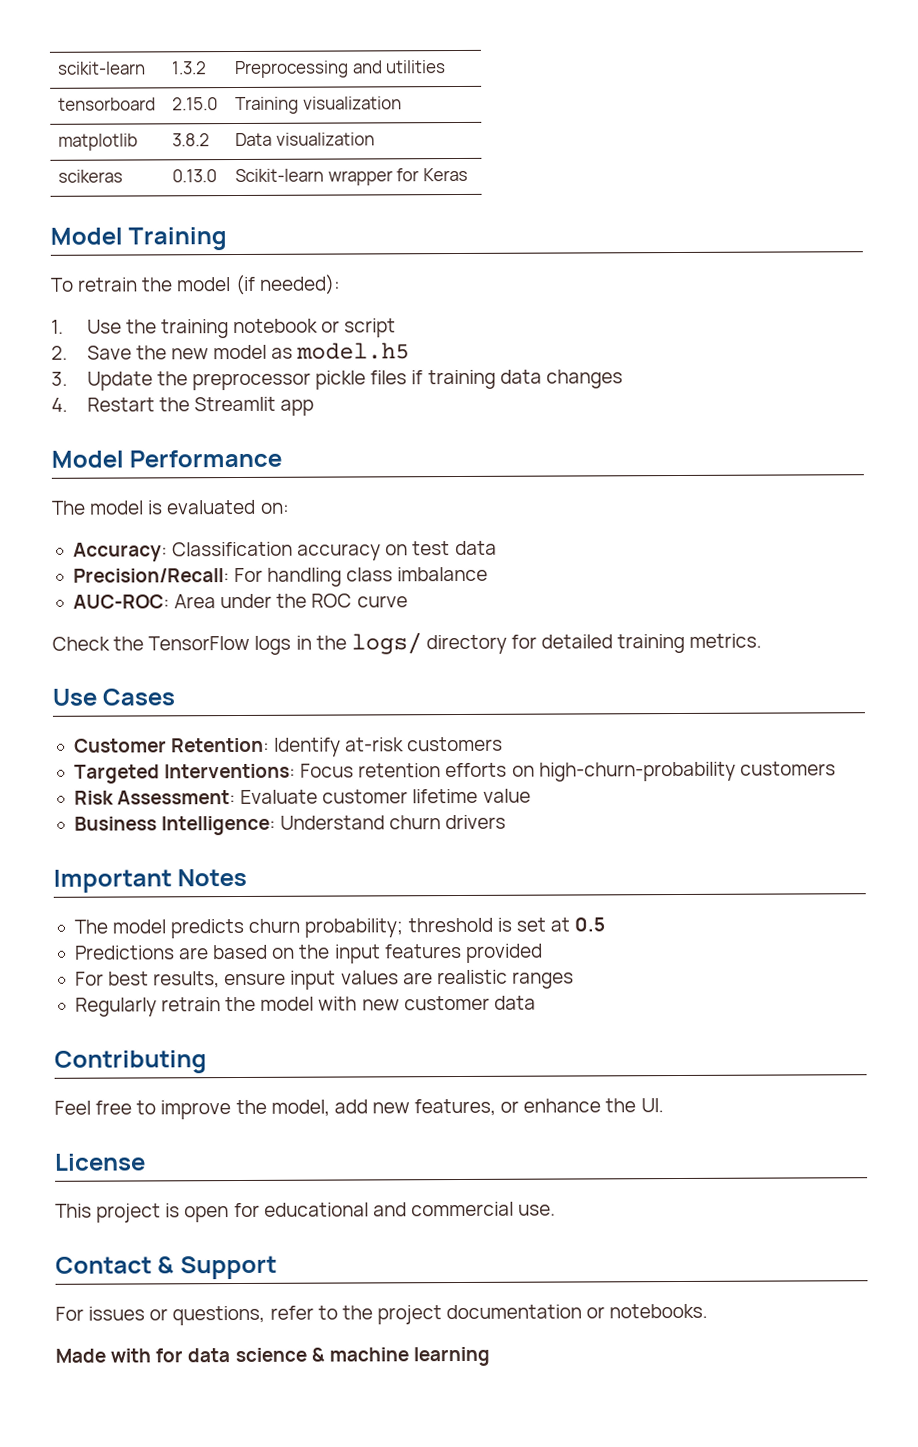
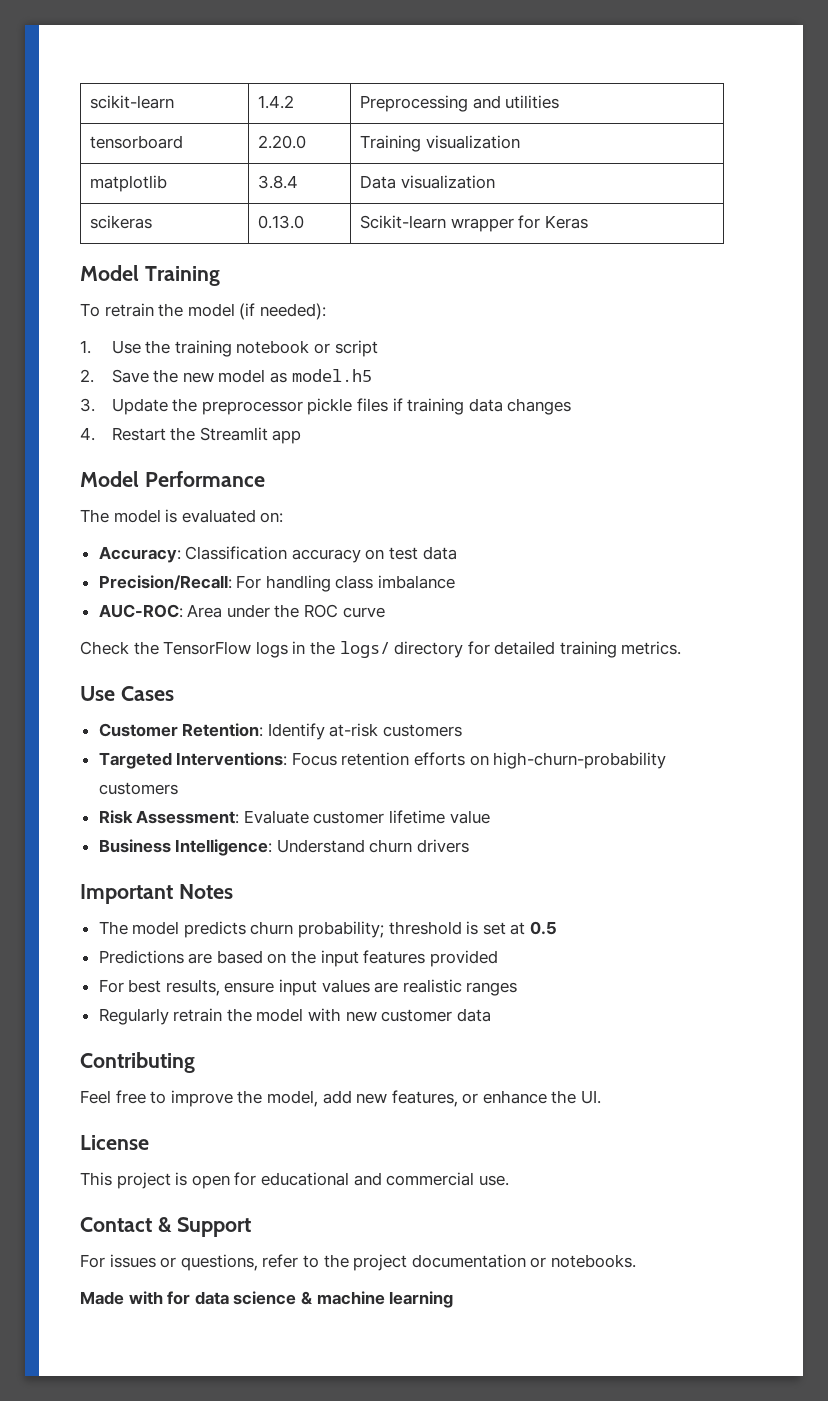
- scikit-learn | 1.3.2 | Preprocessing and utilities
+ scikit-learn | 1.4.2 | Preprocessing and utilities
- tensorboard | 2.15.0 | Training visualization
+ tensorboard | 2.20.0 | Training visualization
- matplotlib | 3.8.2 | Data visualization
+ matplotlib | 3.8.4 | Data visualization

